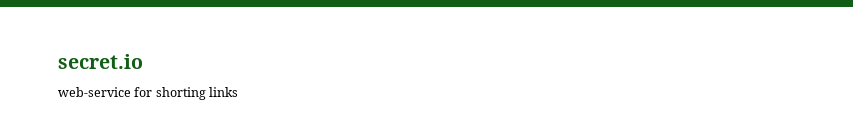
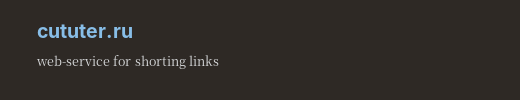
- secret.io
+ cututer.ru

